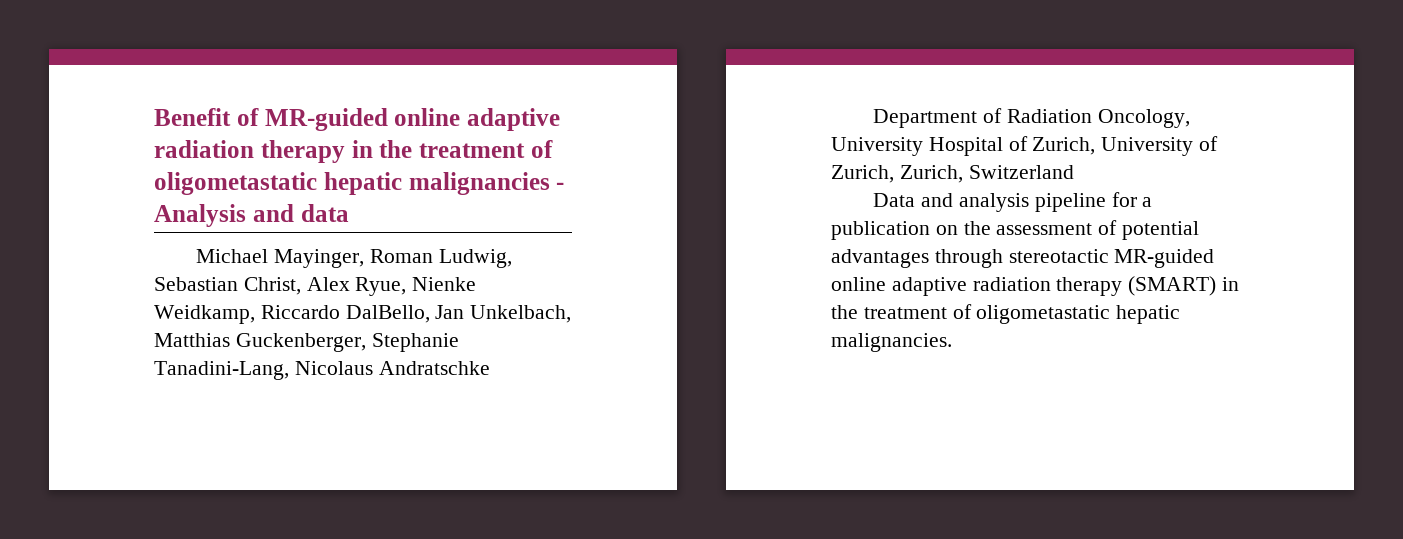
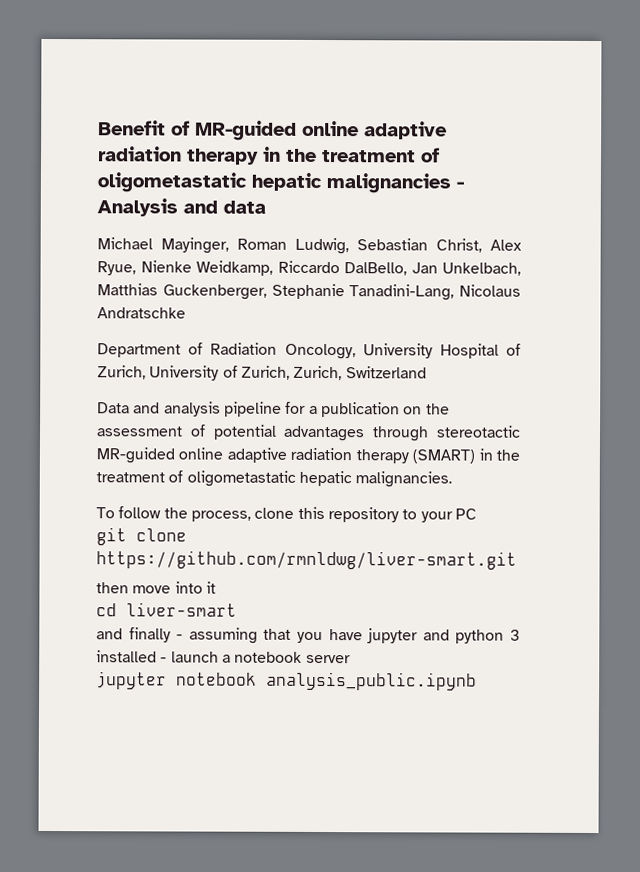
+ To follow the process, clone this repository to your PC
+ git clone https://github.com/rmnldwg/liver-smart.git
+ then move into it
+ cd liver-smart
+ and finally - assuming that you have jupyter and python 3 installed - launch a notebook server
+ jupyter notebook analysis_public.ipynb

